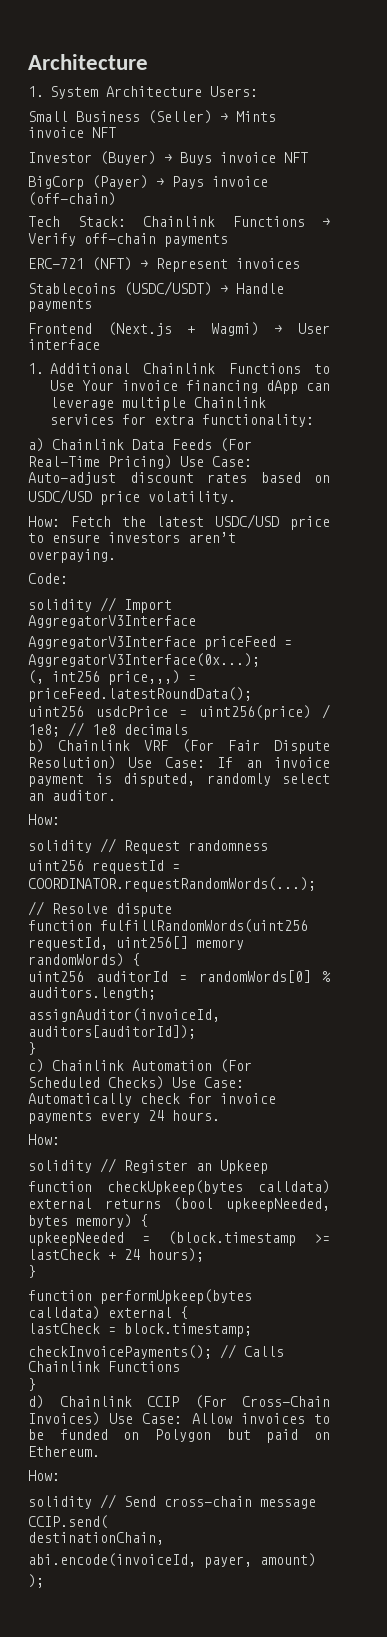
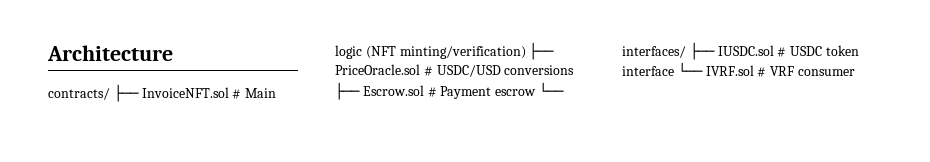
- 1. System Architecture Users:
- Small Business (Seller) → Mints invoice NFT
- Investor (Buyer) → Buys invoice NFT
- BigCorp (Payer) → Pays invoice (off-chain)
- Tech Stack: Chainlink Functions → Verify off-chain payments
- ERC-721 (NFT) → Represent invoices
- Stablecoins (USDC/USDT) → Handle payments
- Frontend (Next.js + Wagmi) → User interface
- 1. Additional Chainlink Functions to Use Your invoice financing dApp can leverage multiple Chainlink services for extra functionality:
- a) Chainlink Data Feeds (For Real-Time Pricing) Use Case: Auto-adjust discount rates based on USDC/USD price volatility.
- How: Fetch the latest USDC/USD price to ensure investors aren’t overpaying.
- Code:
- solidity // Import AggregatorV3Interface
- AggregatorV3Interface priceFeed = AggregatorV3Interface(0x...);
- (, int256 price,,,) = priceFeed.latestRoundData();
- uint256 usdcPrice = uint256(price) / 1e8; // 1e8 decimals
- b) Chainlink VRF (For Fair Dispute Resolution) Use Case: If an invoice payment is disputed, randomly select an auditor.
- How:
- solidity // Request randomness
- uint256 requestId = COORDINATOR.requestRandomWords(...);
- // Resolve dispute
- function fulfillRandomWords(uint256 requestId, uint256[] memory randomWords) {
- uint256 auditorId = randomWords[0] % auditors.length;
- assignAuditor(invoiceId, auditors[auditorId]);
- }
- c) Chainlink Automation (For Scheduled Checks) Use Case: Automatically check for invoice payments every 24 hours.
- How:
- solidity // Register an Upkeep
- function checkUpkeep(bytes calldata) external returns (bool upkeepNeeded, bytes memory) {
- upkeepNeeded = (block.timestamp >= lastCheck + 24 hours);
- }
- function performUpkeep(bytes calldata) external {
- lastCheck = block.timestamp;
- checkInvoicePayments(); // Calls Chainlink Functions
- }
- d) Chainlink CCIP (For Cross-Chain Invoices) Use Case: Allow invoices to be funded on Polygon but paid on Ethereum.
- How:
- solidity // Send cross-chain message
- CCIP.send(
- destinationChain,
- abi.encode(invoiceId, payer, amount)
- );
+ contracts/ ├── InvoiceNFT.sol # Main logic (NFT minting/verification) ├── PriceOracle.sol # USDC/USD conversions ├── Escrow.sol # Payment escrow └── interfaces/ ├── IUSDC.sol # USDC token interface └── IVRF.sol # VRF consumer

